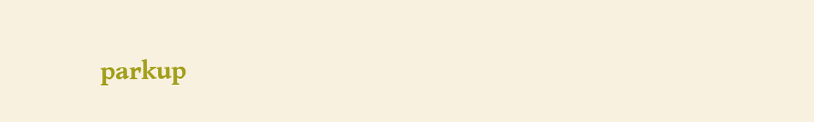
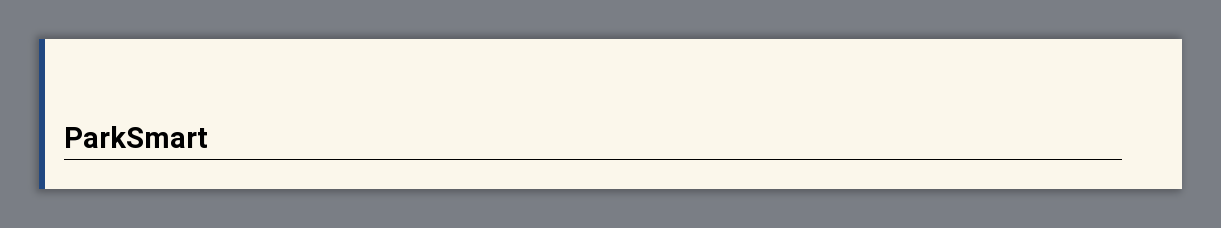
- parkup
+ ParkSmart

